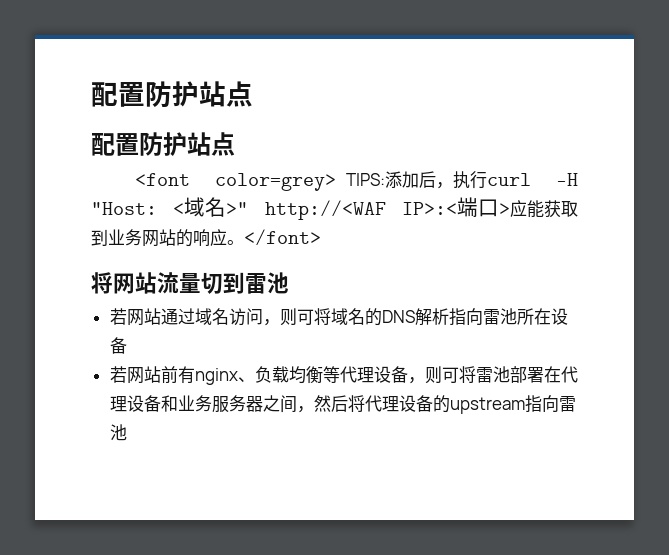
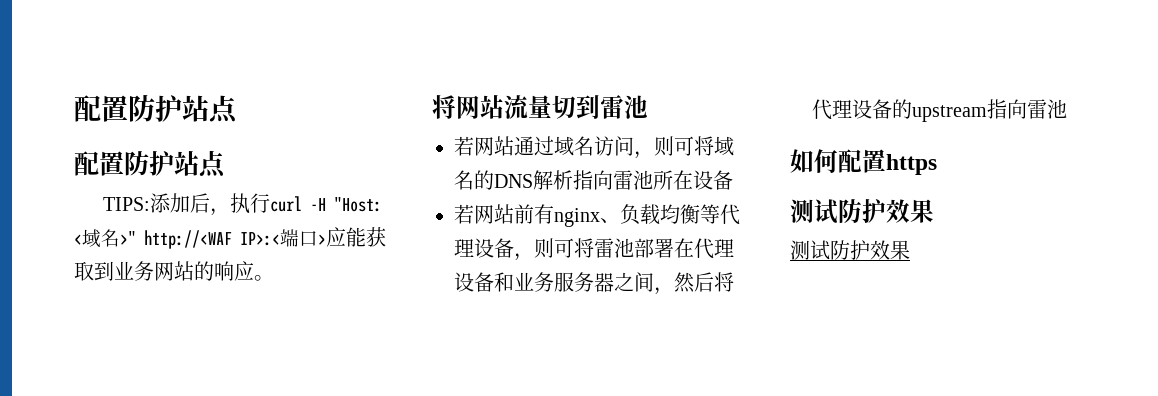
- <font color=grey> TIPS:添加后，执行curl -H "Host: <域名>" http://<WAF IP>:<端口>应能获取到业务网站的响应。</font>
+ TIPS:添加后，执行curl -H "Host: <域名>" http://<WAF IP>:<端口>应能获取到业务网站的响应。
+ 如何配置https
+ 测试防护效果
+ 测试防护效果

